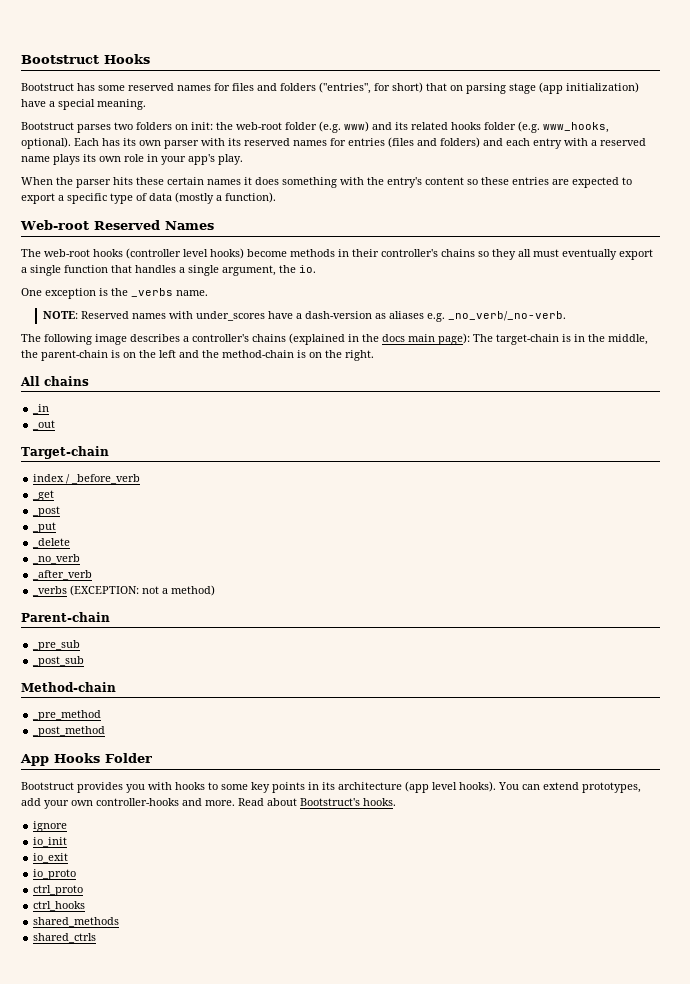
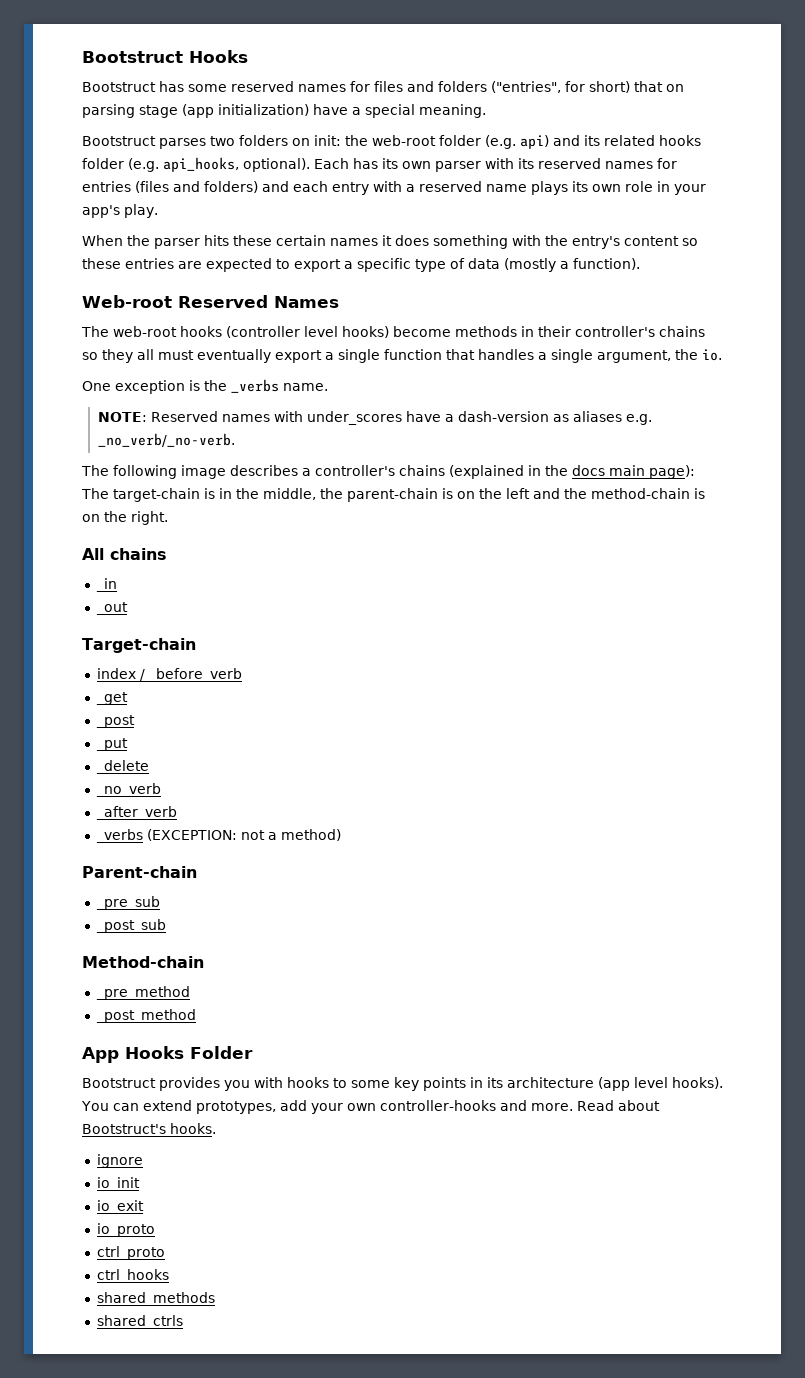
- Bootstruct parses two folders on init: the web-root folder (e.g. www) and its related hooks folder (e.g. www_hooks, optional).
+ Bootstruct parses two folders on init: the web-root folder (e.g. api) and its related hooks folder (e.g. api_hooks, optional).

